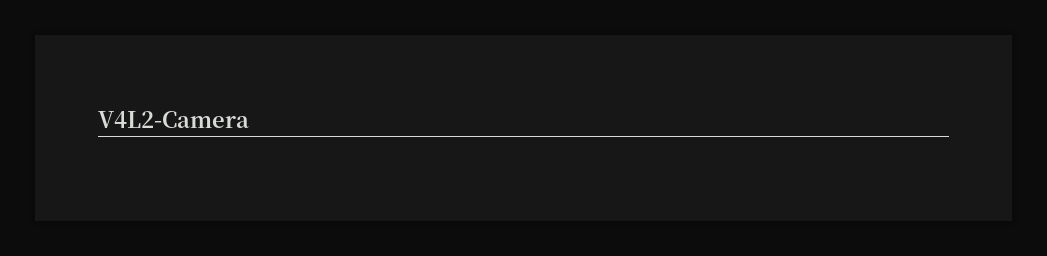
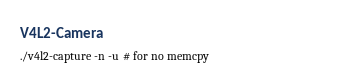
+ ./v4l2-capture -n -u # for no memcpy

